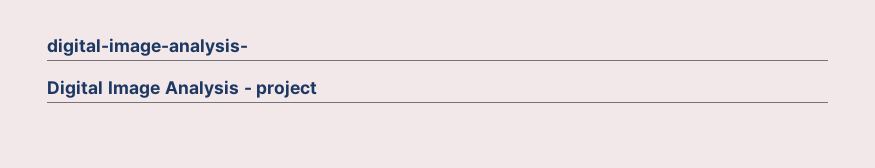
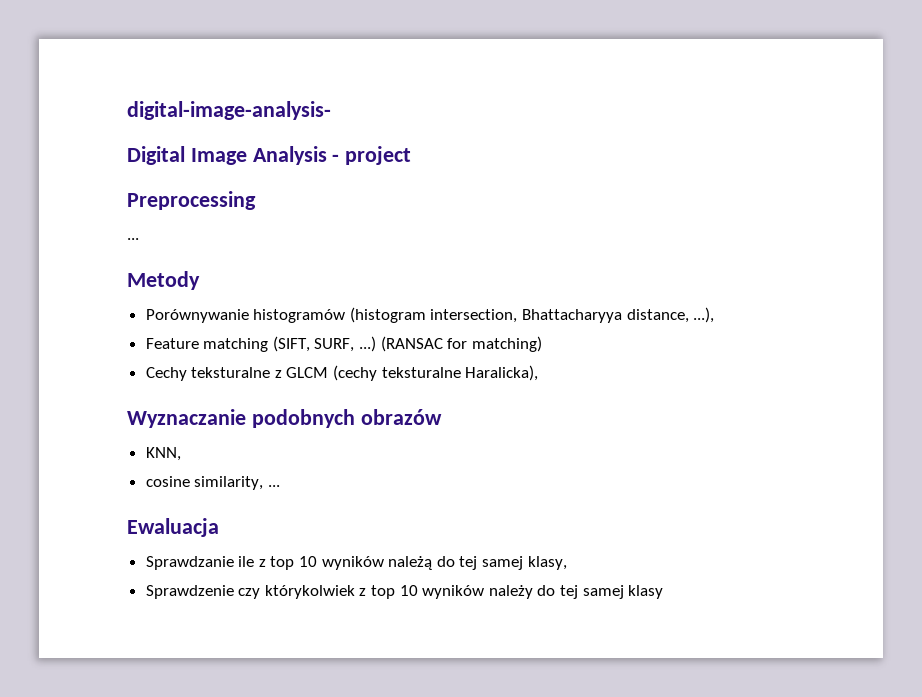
+ Preprocessing
+ ...
+ Metody
+ Porównywanie histogramów (histogram intersection, Bhattacharyya distance, ...),
+ Feature matching (SIFT, SURF, ...) (RANSAC for matching)
+ Cechy teksturalne z GLCM (cechy teksturalne Haralicka),
+ Wyznaczanie podobnych obrazów
+ KNN,
+ cosine similarity, ...
+ Ewaluacja
+ Sprawdzanie ile z top 10 wyników należą do tej samej klasy,
+ Sprawdzenie czy którykolwiek z top 10 wyników należy do tej samej klasy

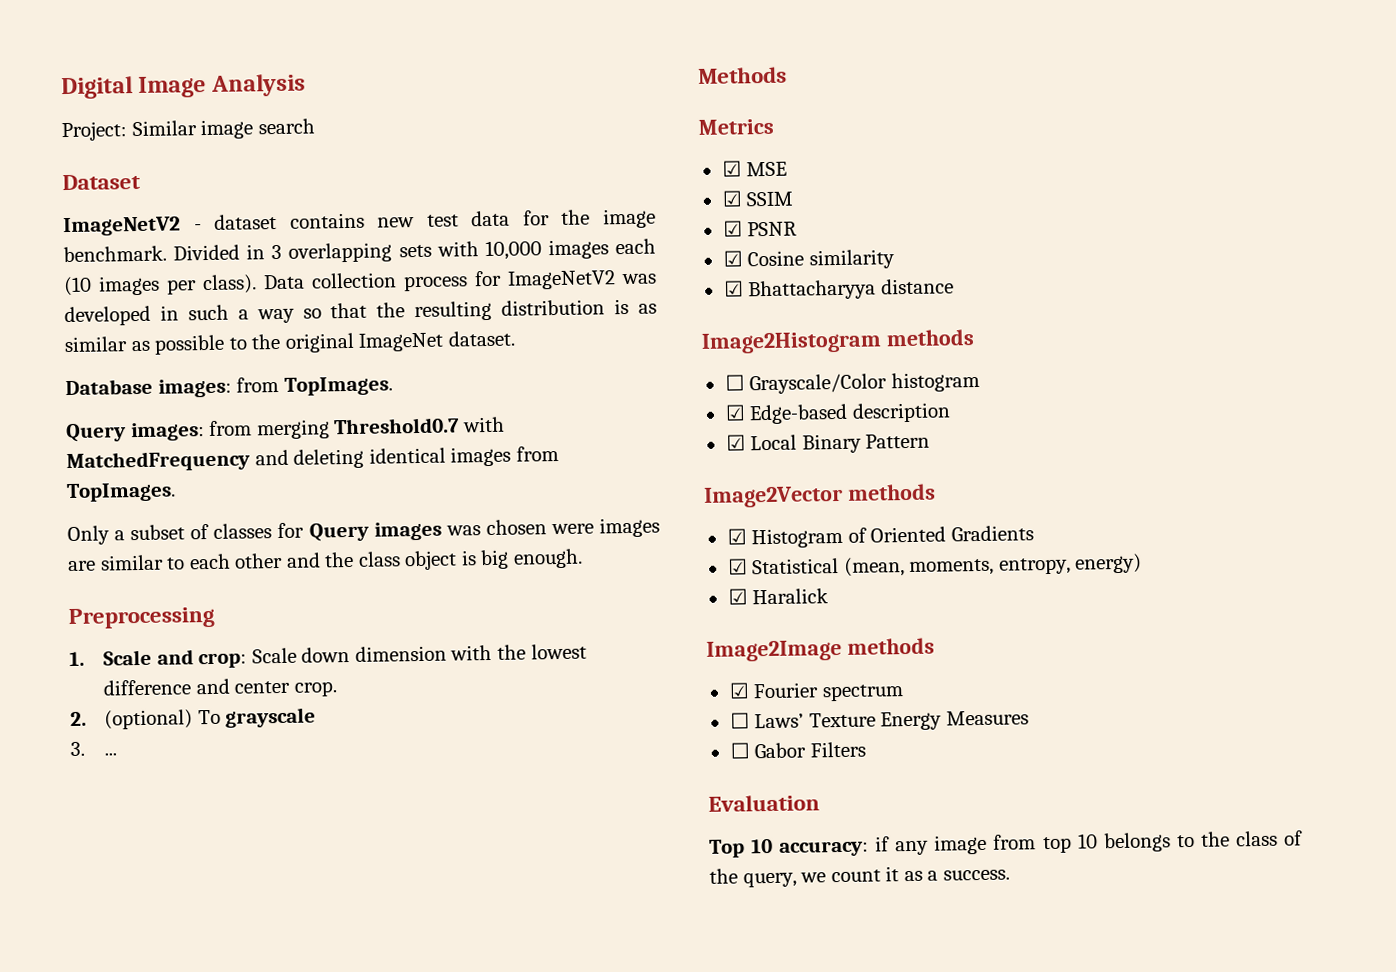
- digital-image-analysis-
- Digital Image Analysis - project
+ Digital Image Analysis
+ Project: Similar image search
+ Dataset
+ ImageNetV2 - dataset contains new test data for the image benchmark. Divided in 3 overlapping sets with 10,000 images each (10 images per class). Data collection process for ImageNetV2 was developed in such a way so that the resulting distribution is as similar as possible to the original ImageNet dataset.
+ Database images: from TopImages.
+ Query images: from merging Threshold0.7 with MatchedFrequency and deleting identical images from TopImages.
+ Only a subset of classes for Query images was chosen were images are similar to each other and the class object is big enough.
  Preprocessing
- ...
- Metody
- Porównywanie histogramów (histogram intersection, Bhattacharyya distance, ...),
- Feature matching (SIFT, SURF, ...) (RANSAC for matching)
- Cechy teksturalne z GLCM (cechy teksturalne Haralicka),
- Wyznaczanie podobnych obrazów
- KNN,
- cosine similarity, ...
- Ewaluacja
- Sprawdzanie ile z top 10 wyników należą do tej samej klasy,
- Sprawdzenie czy którykolwiek z top 10 wyników należy do tej samej klasy
+ 1. Scale and crop: Scale down dimension with the lowest difference and center crop.
+ 2. (optional) To grayscale
+ 3. ...
+ Methods
+ Metrics
+ ☑ MSE
+ ☑ SSIM
+ ☑ PSNR
+ ☑ Cosine similarity
+ ☑ Bhattacharyya distance
+ Image2Histogram methods
+ ☐ Grayscale/Color histogram
+ ☑ Edge-based description
+ ☑ Local Binary Pattern
+ Image2Vector methods
+ ☑ Histogram of Oriented Gradients
+ ☑ Statistical (mean, moments, entropy, energy)
+ ☑ Haralick
+ Image2Image methods
+ ☑ Fourier spectrum
+ ☐ Laws’ Texture Energy Measures
+ ☐ Gabor Filters
+ Evaluation
+ Top 10 accuracy: if any image from top 10 belongs to the class of the query, we count it as a success.

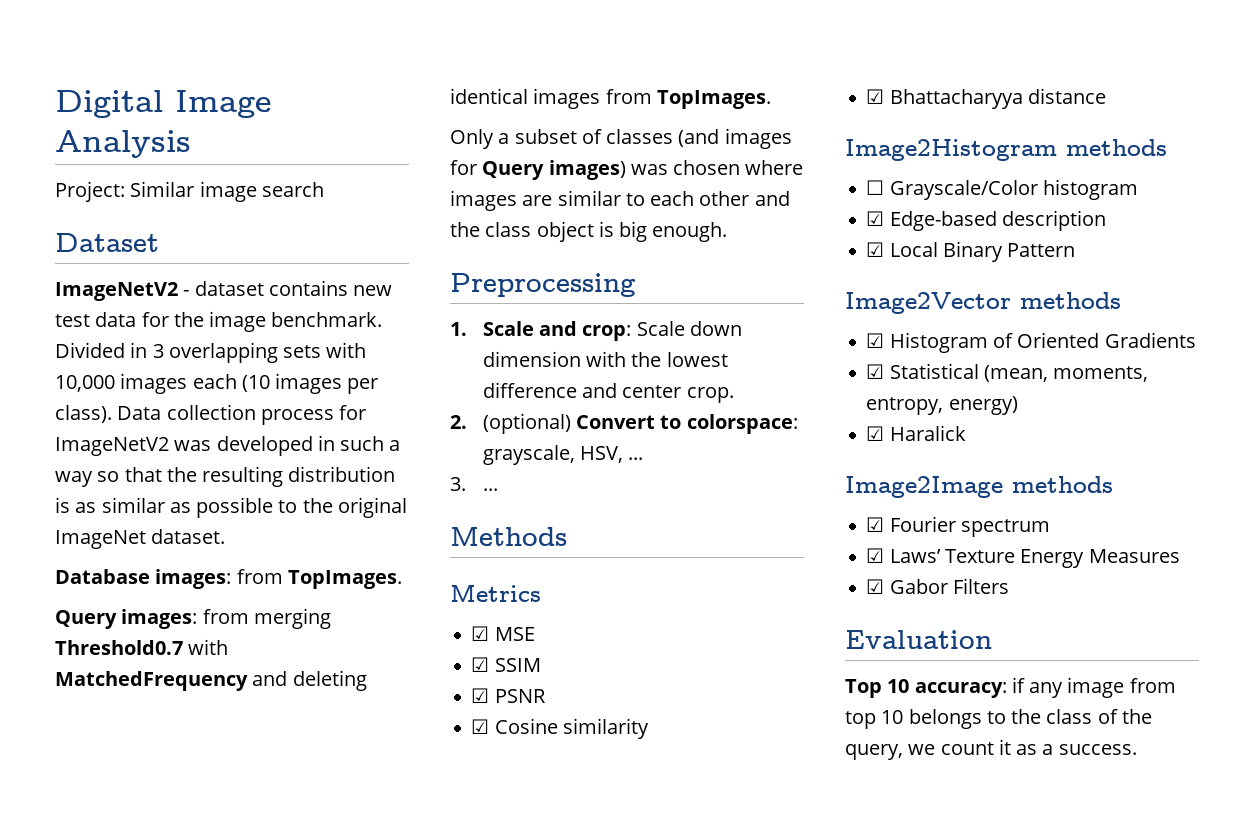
- Only a subset of classes for Query images was chosen were images are similar to each other and the class object is big enough.
+ Only a subset of classes (and images for Query images) was chosen where images are similar to each other and the class object is big enough.
- 2. (optional) To grayscale
+ 2. (optional) Convert to colorspace: grayscale, HSV, ...
- ☐ Laws’ Texture Energy Measures
+ ☑ Laws’ Texture Energy Measures
- ☐ Gabor Filters
+ ☑ Gabor Filters

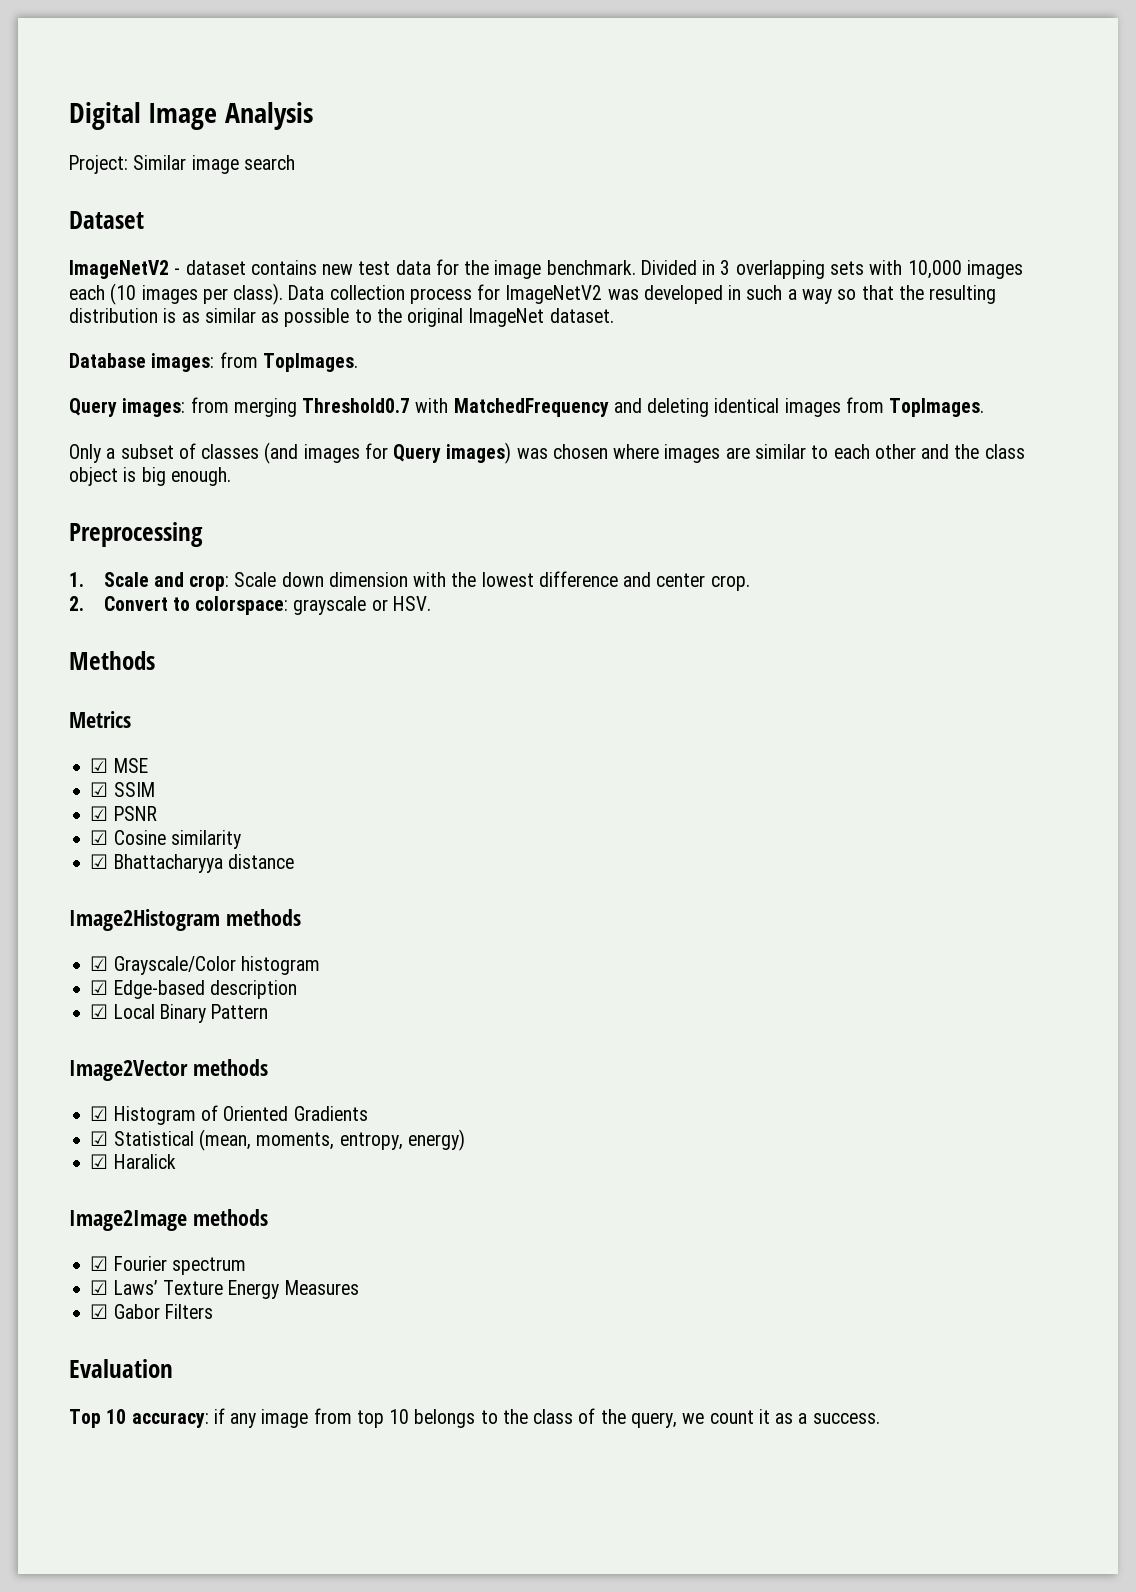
- 2. (optional) Convert to colorspace: grayscale, HSV, ...
- 3. ...
+ 2. Convert to colorspace: grayscale or HSV.
- ☐ Grayscale/Color histogram
+ ☑ Grayscale/Color histogram

